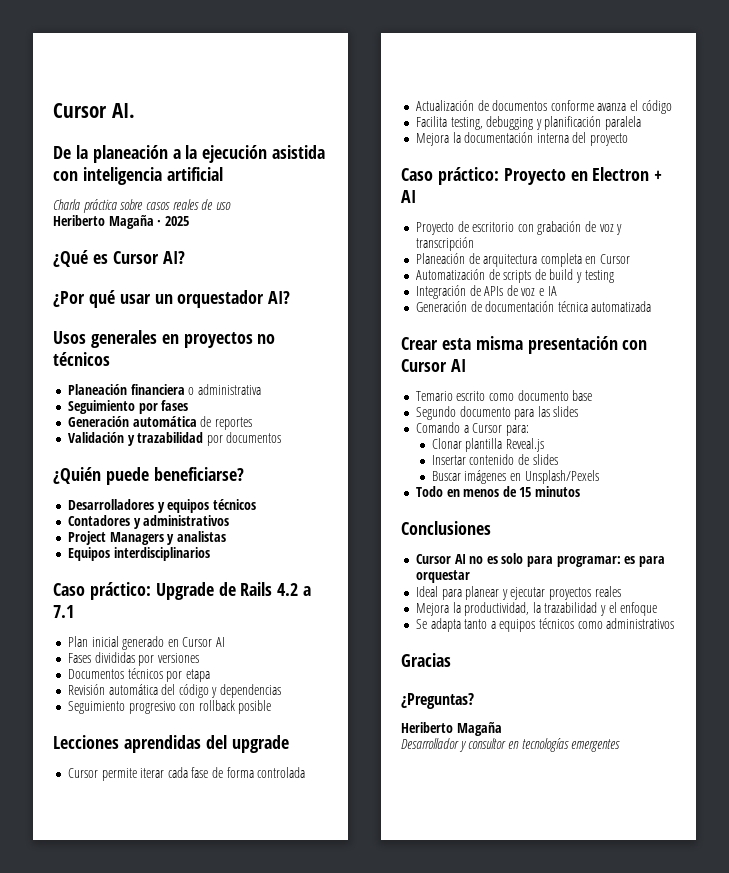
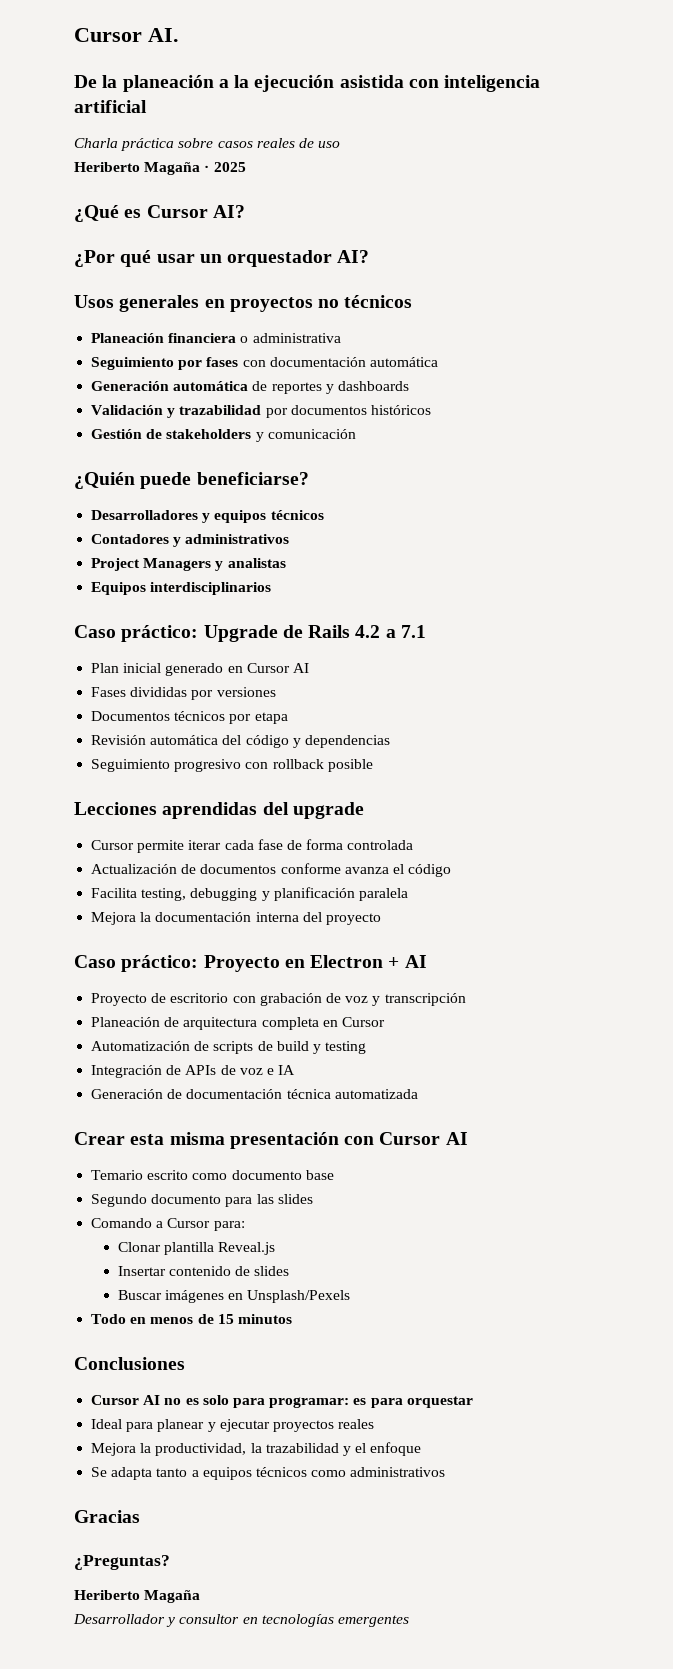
- Seguimiento por fases
+ Seguimiento por fases con documentación automática
- Generación automática de reportes
+ Generación automática de reportes y dashboards
- Validación y trazabilidad por documentos
+ Validación y trazabilidad por documentos históricos
+ Gestión de stakeholders y comunicación

